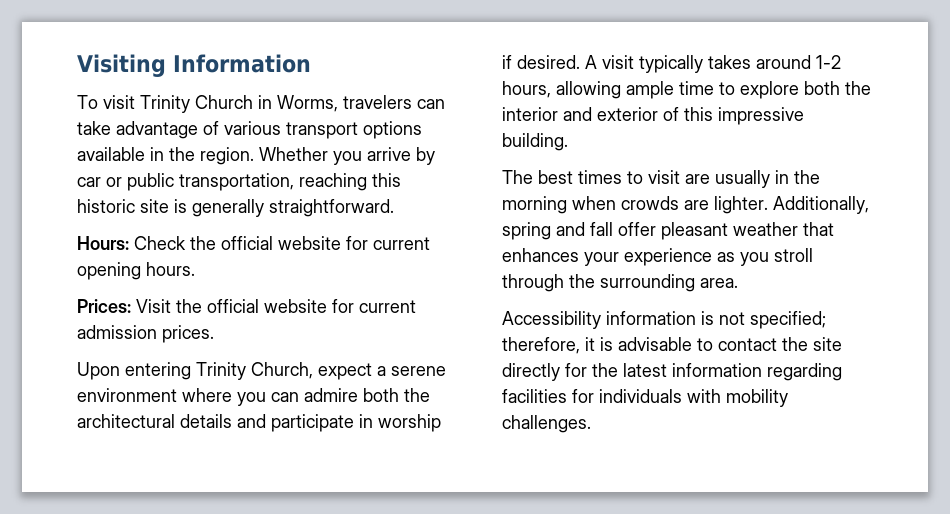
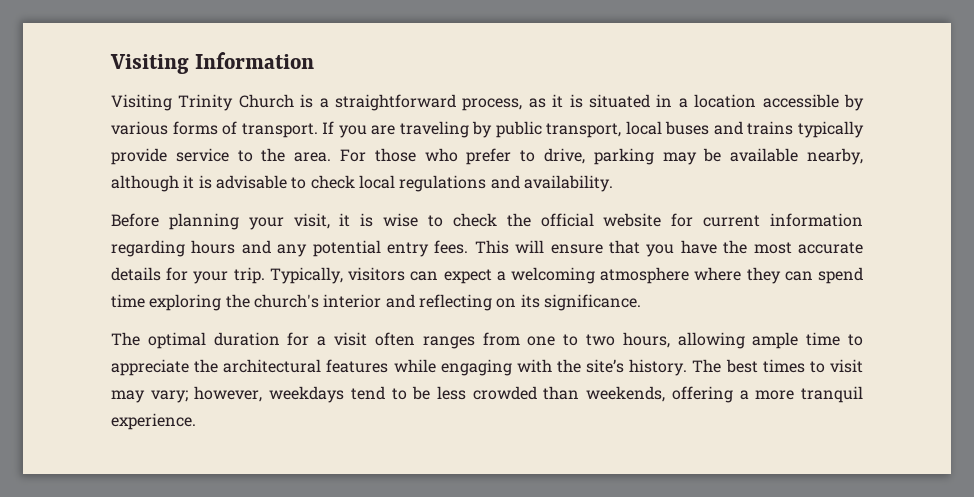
- To visit Trinity Church in Worms, travelers can take advantage of various transport options available in the region. Whether you arrive by car or public transportation, reaching this historic site is generally straightforward.
- Hours: Check the official website for current opening hours.
- Prices: Visit the official website for current admission prices.
- Upon entering Trinity Church, expect a serene environment where you can admire both the architectural details and participate in worship if desired. A visit typically takes around 1-2 hours, allowing ample time to explore both the interior and exterior of this impressive building.
- The best times to visit are usually in the morning when crowds are lighter. Additionally, spring and fall offer pleasant weather that enhances your experience as you stroll through the surrounding area.
- Accessibility information is not specified; therefore, it is advisable to contact the site directly for the latest information regarding facilities for individuals with mobility challenges.
+ Visiting Trinity Church is a straightforward process, as it is situated in a location accessible by various forms of transport. If you are traveling by public transport, local buses and trains typically provide service to the area. For those who prefer to drive, parking may be available nearby, although it is advisable to check local regulations and availability.
+ Before planning your visit, it is wise to check the official website for current information regarding hours and any potential entry fees. This will ensure that you have the most accurate details for your trip. Typically, visitors can expect a welcoming atmosphere where they can spend time exploring the church's interior and reflecting on its significance.
+ The optimal duration for a visit often ranges from one to two hours, allowing ample time to appreciate the architectural features while engaging with the site’s history. The best times to visit may vary; however, weekdays tend to be less crowded than weekends, offering a more tranquil experience.

